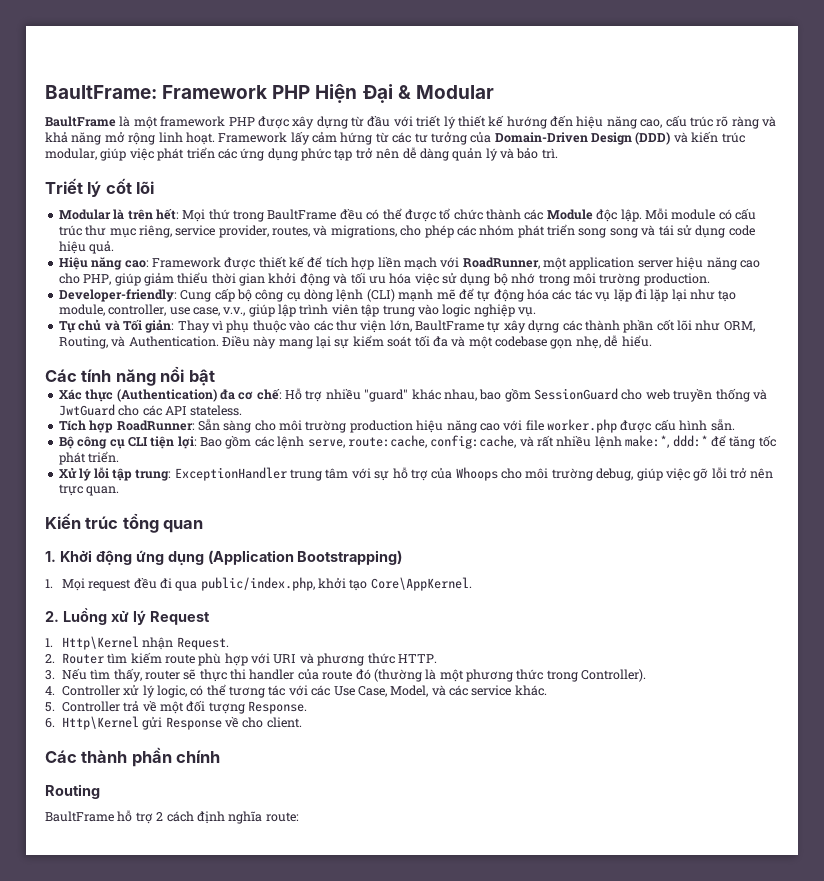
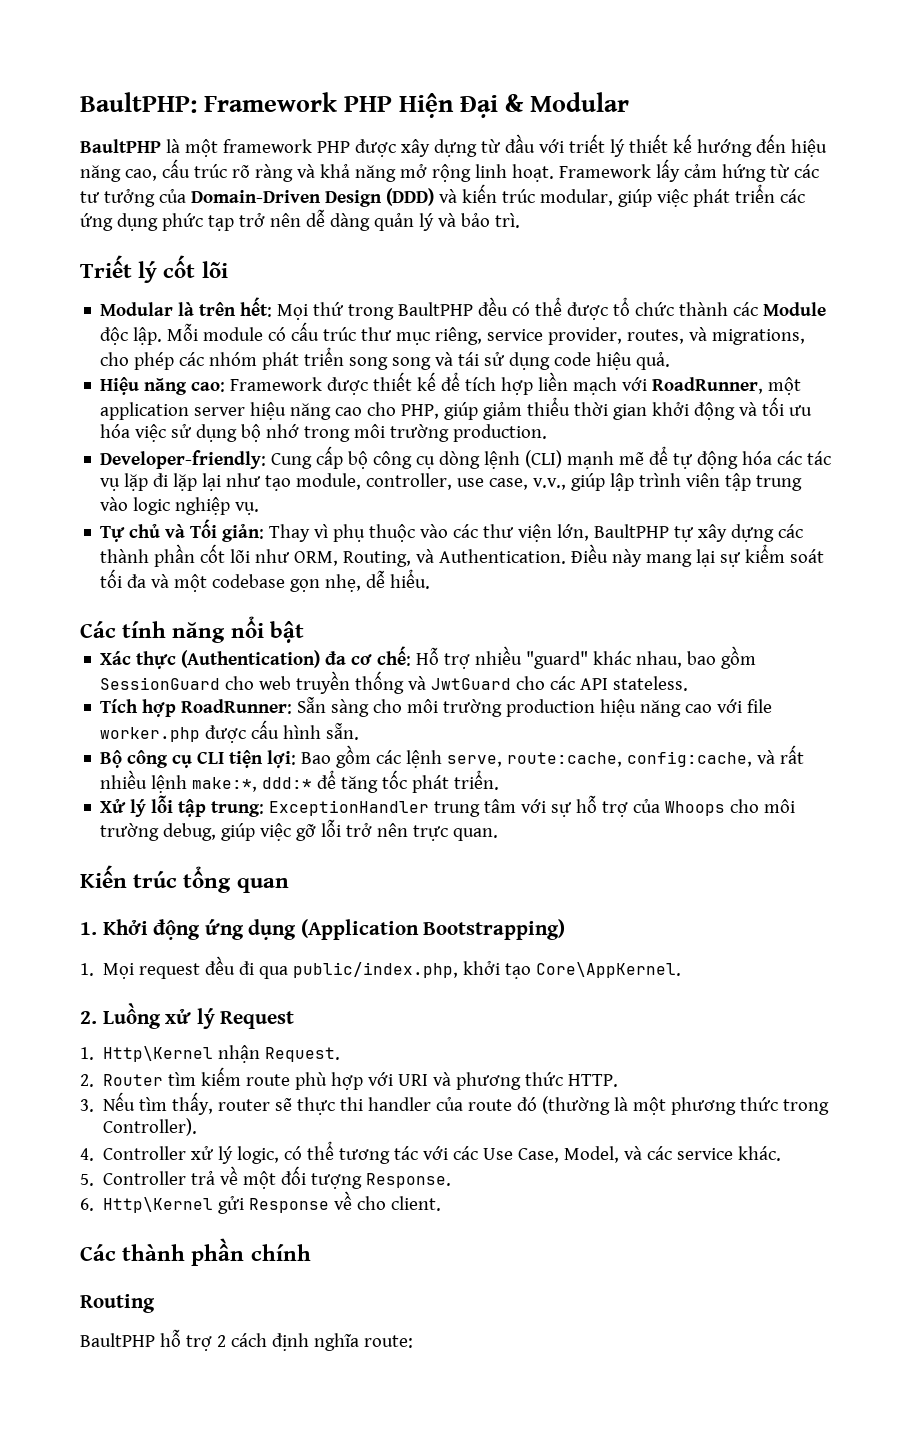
- BaultFrame: Framework PHP Hiện Đại & Modular
+ BaultPHP: Framework PHP Hiện Đại & Modular
- BaultFrame là một framework PHP được xây dựng từ đầu với triết lý thiết kế hướng đến hiệu năng cao, cấu trúc rõ ràng và khả năng mở rộng linh hoạt.
+ BaultPHP là một framework PHP được xây dựng từ đầu với triết lý thiết kế hướng đến hiệu năng cao, cấu trúc rõ ràng và khả năng mở rộng linh hoạt.
- Modular là trên hết: Mọi thứ trong BaultFrame đều có thể được tổ chức thành các Module độc lập.
+ Modular là trên hết: Mọi thứ trong BaultPHP đều có thể được tổ chức thành các Module độc lập.
- Tự chủ và Tối giản: Thay vì phụ thuộc vào các thư viện lớn, BaultFrame tự xây dựng các thành phần cốt lõi như ORM, Routing, và Authentication.
+ Tự chủ và Tối giản: Thay vì phụ thuộc vào các thư viện lớn, BaultPHP tự xây dựng các thành phần cốt lõi như ORM, Routing, và Authentication.
- BaultFrame hỗ trợ 2 cách định nghĩa route:
+ BaultPHP hỗ trợ 2 cách định nghĩa route:

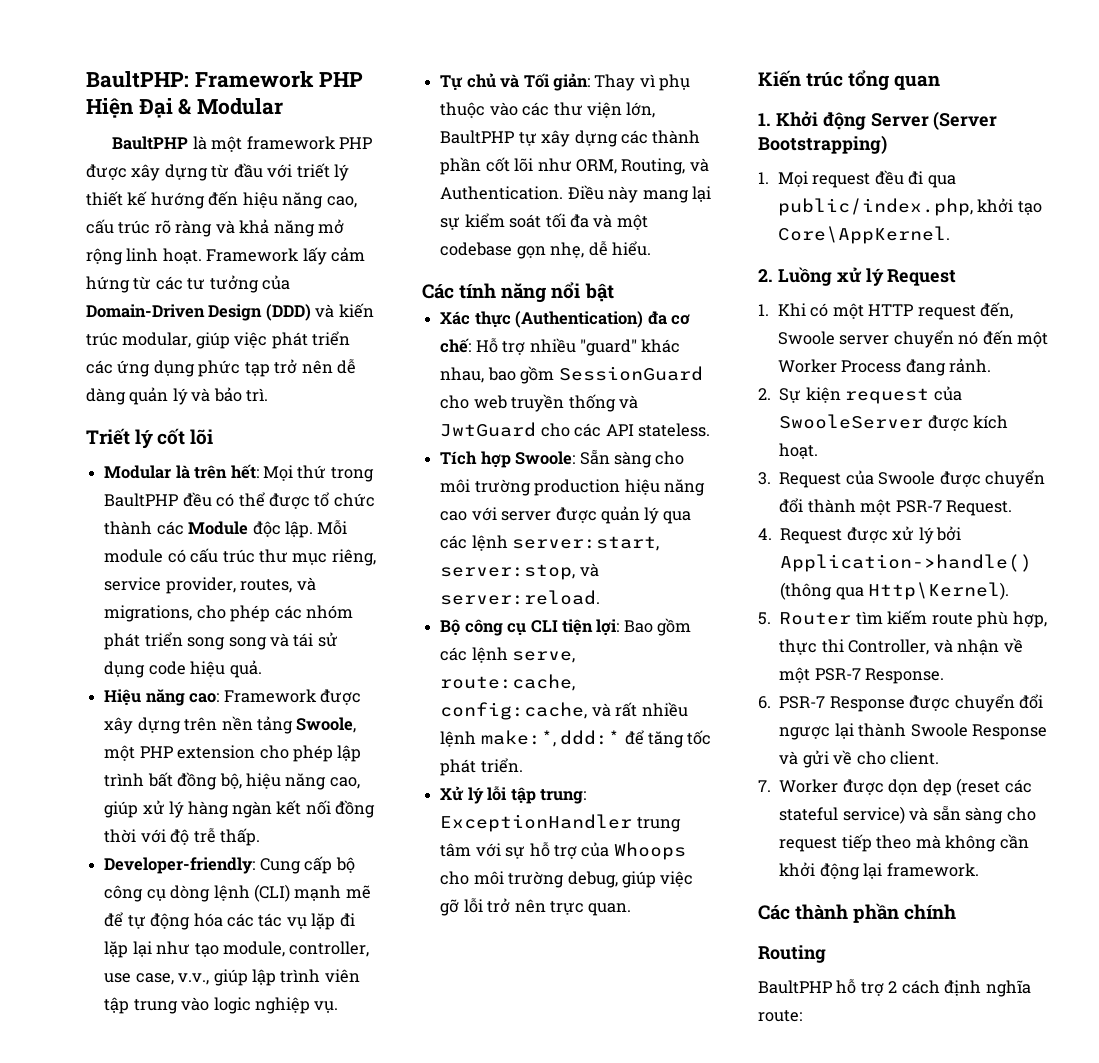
- Hiệu năng cao: Framework được thiết kế để tích hợp liền mạch với RoadRunner, một application server hiệu năng cao cho PHP, giúp giảm thiểu thời gian khởi động và tối ưu hóa việc sử dụng bộ nhớ trong môi trường production.
+ Hiệu năng cao: Framework được xây dựng trên nền tảng Swoole, một PHP extension cho phép lập trình bất đồng bộ, hiệu năng cao, giúp xử lý hàng ngàn kết nối đồng thời với độ trễ thấp.
- Tích hợp RoadRunner: Sẵn sàng cho môi trường production hiệu năng cao với file worker.php được cấu hình sẵn.
+ Tích hợp Swoole: Sẵn sàng cho môi trường production hiệu năng cao với server được quản lý qua các lệnh server:start, server:stop, và server:reload.
- 1. Khởi động ứng dụng (Application Bootstrapping)
+ 1. Khởi động Server (Server Bootstrapping)
- 1. Http\Kernel nhận Request.
- 2. Router tìm kiếm route phù hợp với URI và phương thức HTTP.
- 3. Nếu tìm thấy, router sẽ thực thi handler của route đó (thường là một phương thức trong Controller).
- 4. Controller xử lý logic, có thể tương tác với các Use Case, Model, và các service khác.
- 5. Controller trả về một đối tượng Response.
- 6. Http\Kernel gửi Response về cho client.
+ 1. Khi có một HTTP request đến, Swoole server chuyển nó đến một Worker Process đang rảnh.
+ 2. Sự kiện request của SwooleServer được kích hoạt.
+ 3. Request của Swoole được chuyển đổi thành một PSR-7 Request.
+ 4. Request được xử lý bởi Application->handle() (thông qua Http\Kernel).
+ 5. Router tìm kiếm route phù hợp, thực thi Controller, và nhận về một PSR-7 Response.
+ 6. PSR-7 Response được chuyển đổi ngược lại thành Swoole Response và gửi về cho client.
+ 7. Worker được dọn dẹp (reset các stateful service) và sẵn sàng cho request tiếp theo mà không cần khởi động lại framework.

